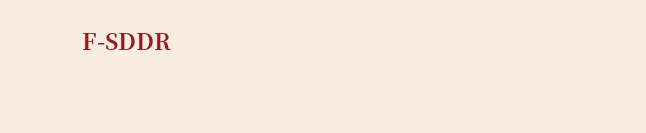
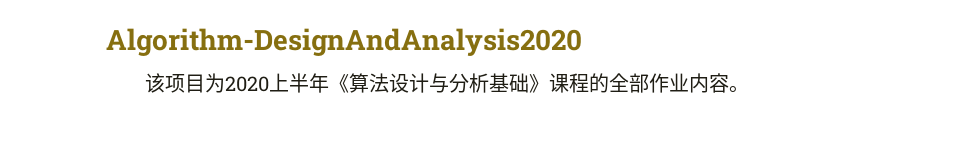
- F-SDDR
+ Algorithm-DesignAndAnalysis2020
+ 该项目为2020上半年《算法设计与分析基础》课程的全部作业内容。

